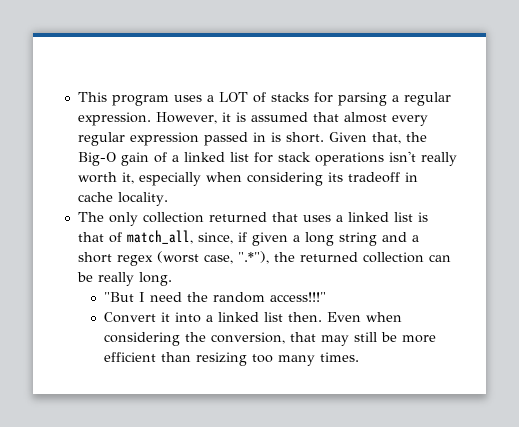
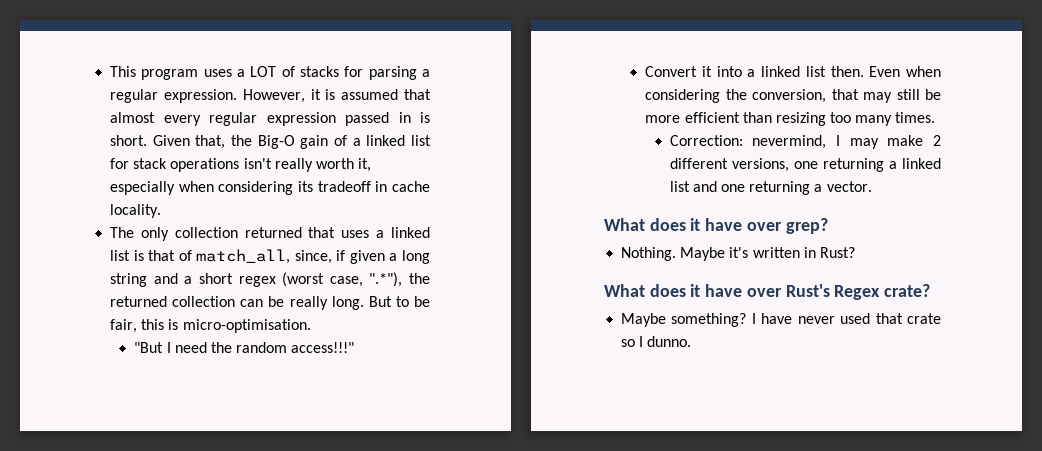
+ But to be fair, this is micro-optimisation.
+ Correction: nevermind, I may make 2 different versions, one returning a linked list and one returning a vector.
+ What does it have over grep?
+ Nothing. Maybe it's written in Rust?
+ What does it have over Rust's Regex crate?
+ Maybe something? I have never used that crate so I dunno.

